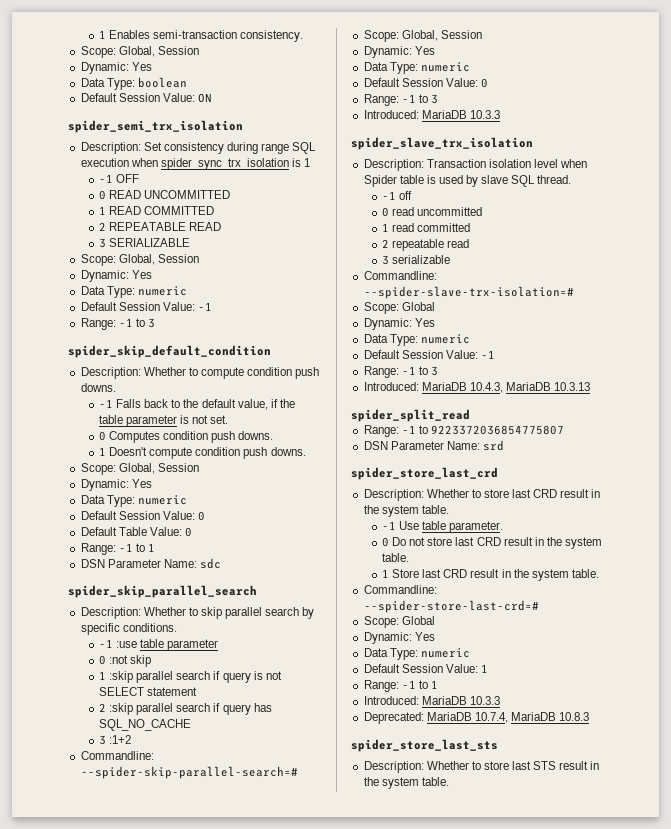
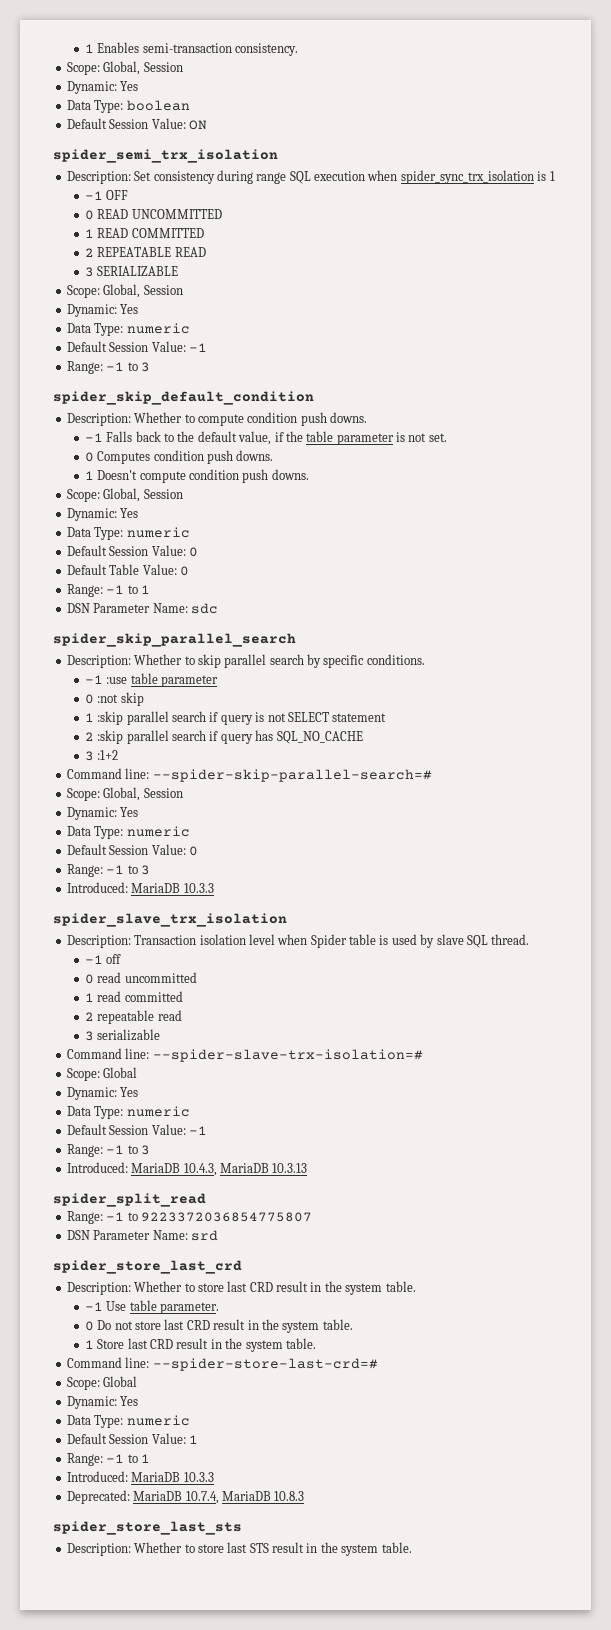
- Commandline: --spider-skip-parallel-search=#
+ Command line: --spider-skip-parallel-search=#
- Commandline: --spider-slave-trx-isolation=#
+ Command line: --spider-slave-trx-isolation=#
- Commandline: --spider-store-last-crd=#
+ Command line: --spider-store-last-crd=#

